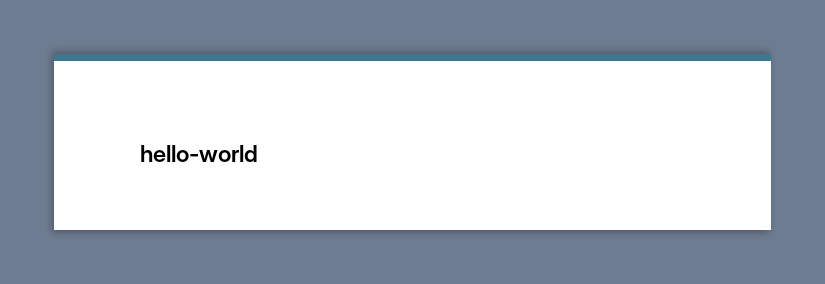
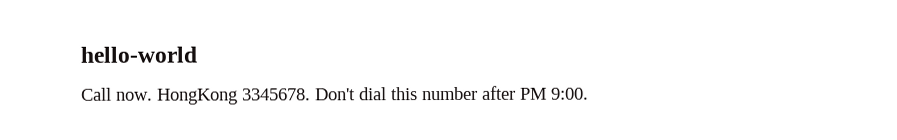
+ Call now. HongKong 3345678. Don't dial this number after PM 9:00.

